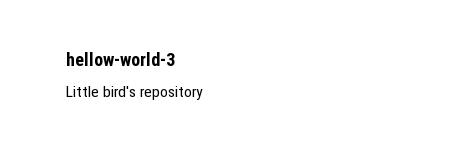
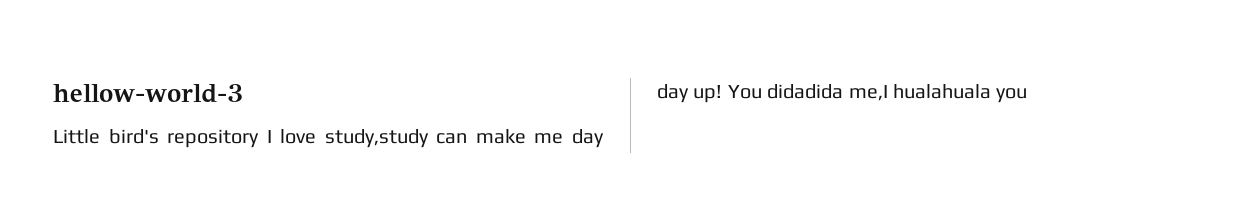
- Little bird's repository
+ Little bird's repository I love study,study can make me day day up! You didadida me,I hualahuala you

